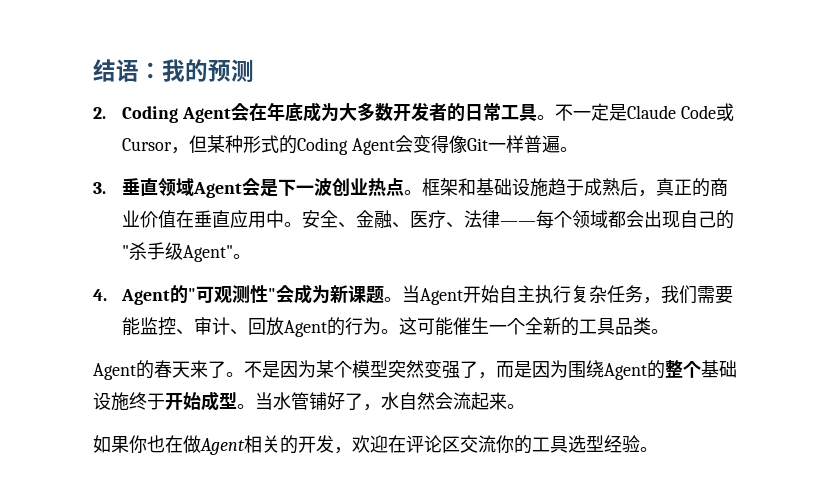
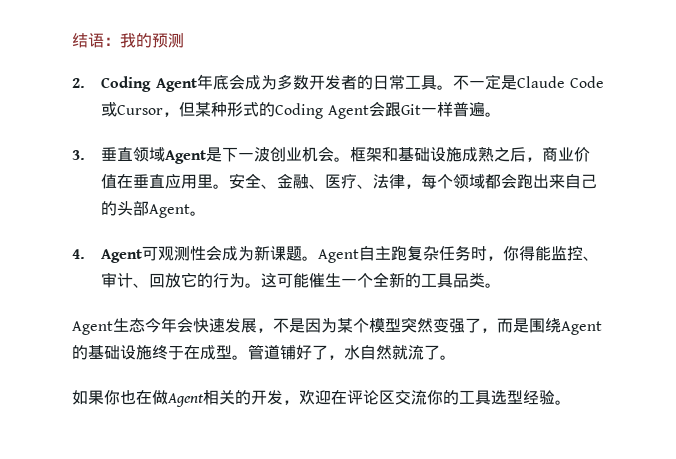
- 2. Coding Agent会在年底成为大多数开发者的日常工具。
+ 2. Coding Agent年底会成为多数开发者的日常工具。
- 不一定是Claude Code或Cursor，但某种形式的Coding Agent会变得像Git一样普遍。
+ 不一定是Claude Code或Cursor，但某种形式的Coding Agent会跟Git一样普遍。
- 3.垂直领域Agent会是下一波创业热点。
+ 3.垂直领域Agent是下一波创业机会。
- 框架和基础设施趋于成熟后，真正的商业价值在垂直应用中。
+ 框架和基础设施成熟之后，商业价值在垂直应用里。
- 安全、金融、医疗、法律——每个领域都会出现自己的"杀手级Agent"。
+ 安全、金融、医疗、法律，每个领域都会跑出来自己的头部Agent。
- 4. Agent的"可观测性"会成为新课题。
+ 4. Agent可观测性会成为新课题。
- 当Agent开始自主执行复杂任务，我们需要能监控、审计、回放Agent的行为。
+ Agent自主跑复杂任务时，你得能监控、审计、回放它的行为。
- Agent的春天来了。不是因为某个模型突然变强了，而是因为围绕Agent的整个基础设施终于开始成型。当水管铺好了，水自然会流起来。
+ Agent生态今年会快速发展，不是因为某个模型突然变强了，而是围绕Agent的基础设施终于在成型。管道铺好了，水自然就流了。

